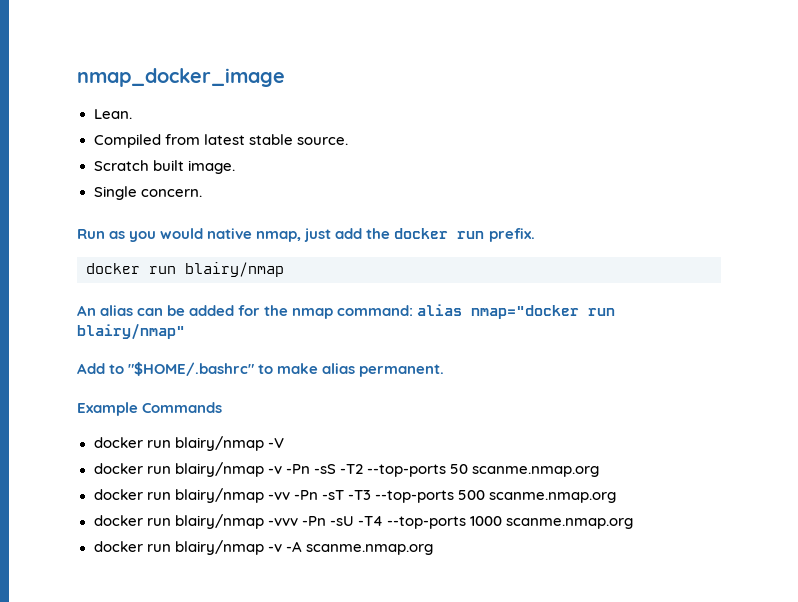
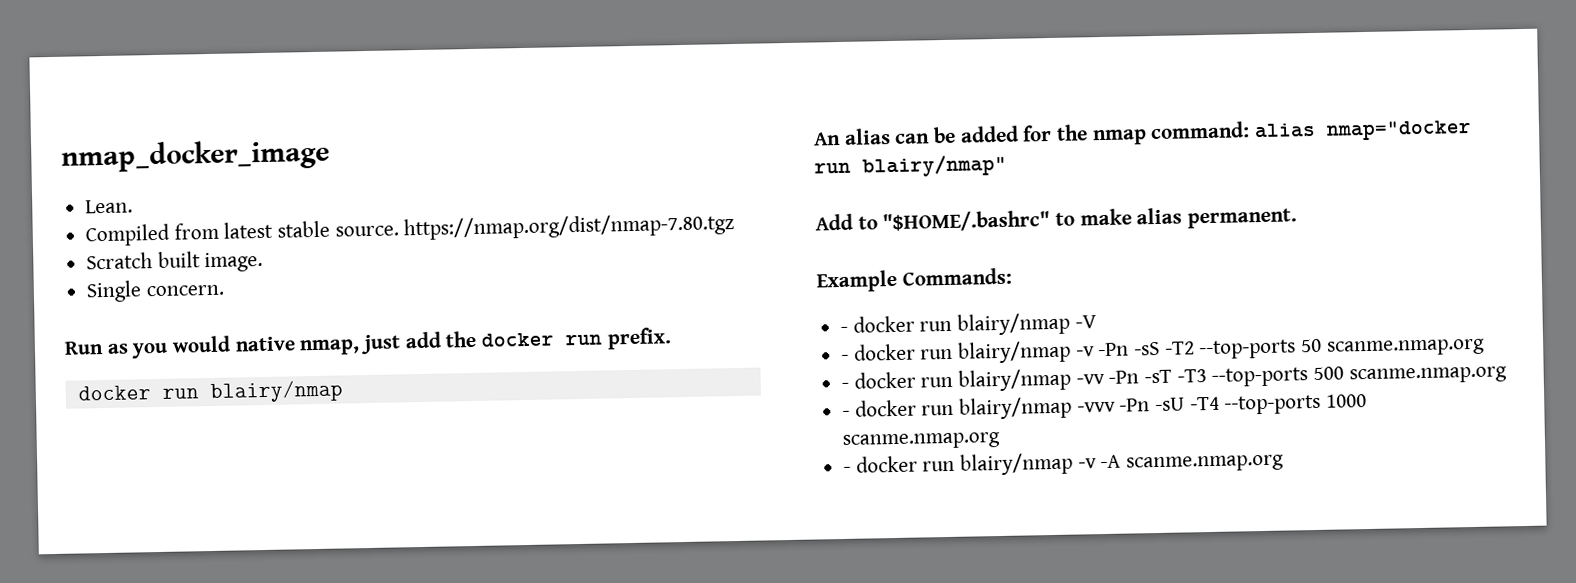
- Compiled from latest stable source.
+ Compiled from latest stable source. https://nmap.org/dist/nmap-7.80.tgz
- Example Commands
- docker run blairy/nmap -V
+ Example Commands:
+ - docker run blairy/nmap -V
- docker run blairy/nmap -v -Pn -sS -T2 --top-ports 50 scanme.nmap.org
+ - docker run blairy/nmap -v -Pn -sS -T2 --top-ports 50 scanme.nmap.org
- docker run blairy/nmap -vv -Pn -sT -T3 --top-ports 500 scanme.nmap.org
+ - docker run blairy/nmap -vv -Pn -sT -T3 --top-ports 500 scanme.nmap.org
- docker run blairy/nmap -vvv -Pn -sU -T4 --top-ports 1000 scanme.nmap.org
+ - docker run blairy/nmap -vvv -Pn -sU -T4 --top-ports 1000 scanme.nmap.org
- docker run blairy/nmap -v -A scanme.nmap.org
+ - docker run blairy/nmap -v -A scanme.nmap.org

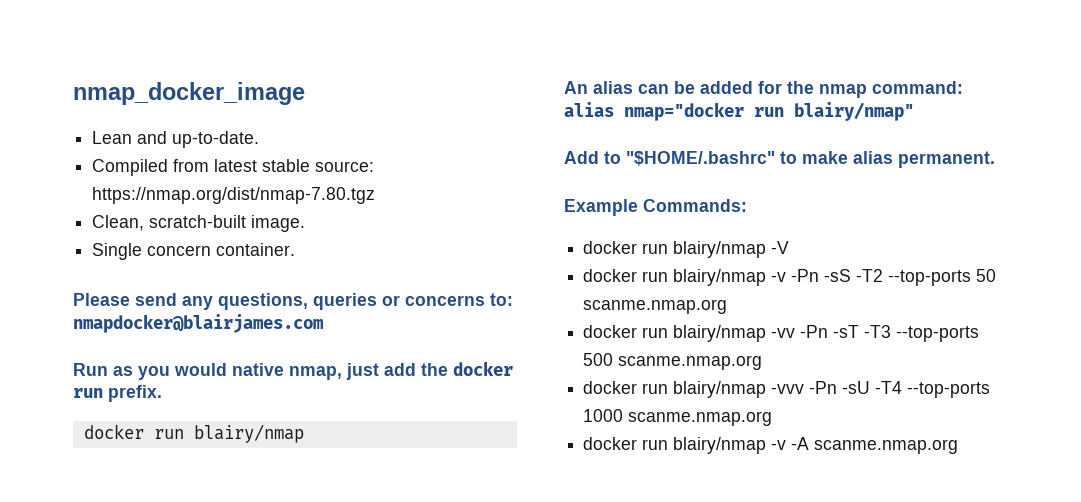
- Lean.
+ Lean and up-to-date.
- Compiled from latest stable source. https://nmap.org/dist/nmap-7.80.tgz
+ Compiled from latest stable source: https://nmap.org/dist/nmap-7.80.tgz
- Scratch built image.
+ Clean, scratch-built image.
- Single concern.
+ Single concern container.
+ Please send any questions, queries or concerns to: nmapdocker@blairjames.com
- - docker run blairy/nmap -V
+ docker run blairy/nmap -V
- - docker run blairy/nmap -v -Pn -sS -T2 --top-ports 50 scanme.nmap.org
+ docker run blairy/nmap -v -Pn -sS -T2 --top-ports 50 scanme.nmap.org
- - docker run blairy/nmap -vv -Pn -sT -T3 --top-ports 500 scanme.nmap.org
+ docker run blairy/nmap -vv -Pn -sT -T3 --top-ports 500 scanme.nmap.org
- - docker run blairy/nmap -vvv -Pn -sU -T4 --top-ports 1000 scanme.nmap.org
+ docker run blairy/nmap -vvv -Pn -sU -T4 --top-ports 1000 scanme.nmap.org
- - docker run blairy/nmap -v -A scanme.nmap.org
+ docker run blairy/nmap -v -A scanme.nmap.org

